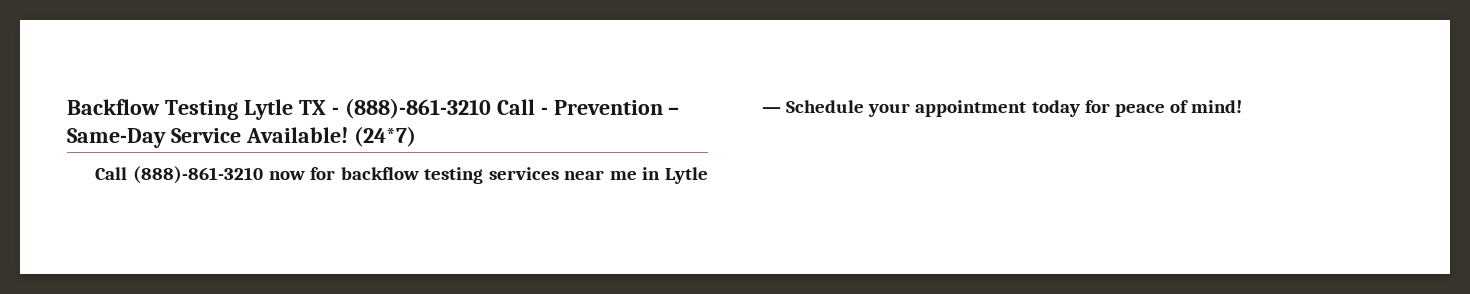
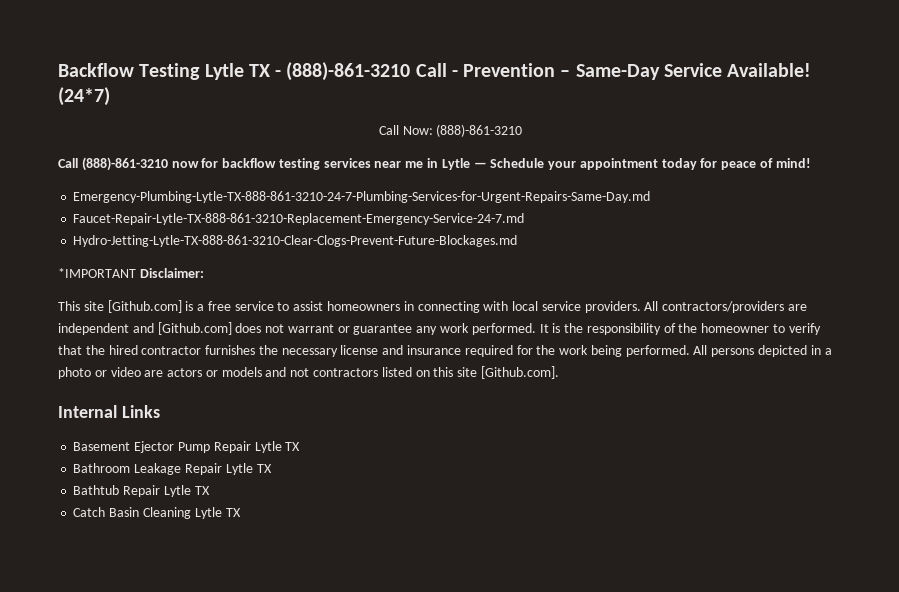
+ Call Now: (888)-861-3210
+ Emergency-Plumbing-Lytle-TX-888-861-3210-24-7-Plumbing-Services-for-Urgent-Repairs-Same-Day.md
+ Faucet-Repair-Lytle-TX-888-861-3210-Replacement-Emergency-Service-24-7.md
+ Hydro-Jetting-Lytle-TX-888-861-3210-Clear-Clogs-Prevent-Future-Blockages.md
+ *IMPORTANT Disclaimer:
+ This site [Github.com] is a free service to assist homeowners in connecting with local service providers. All contractors/providers are independent and [Github.com] does not warrant or guarantee any work performed. It is the responsibility of the homeowner to verify that the hired contractor furnishes the necessary license and insurance required for the work being performed. All persons depicted in a photo or video are actors or models and not contractors listed on this site [Github.com].
+ Internal Links
+ Basement Ejector Pump Repair Lytle TX
+ Bathroom Leakage Repair Lytle TX
+ Bathtub Repair Lytle TX
+ Catch Basin Cleaning Lytle TX

